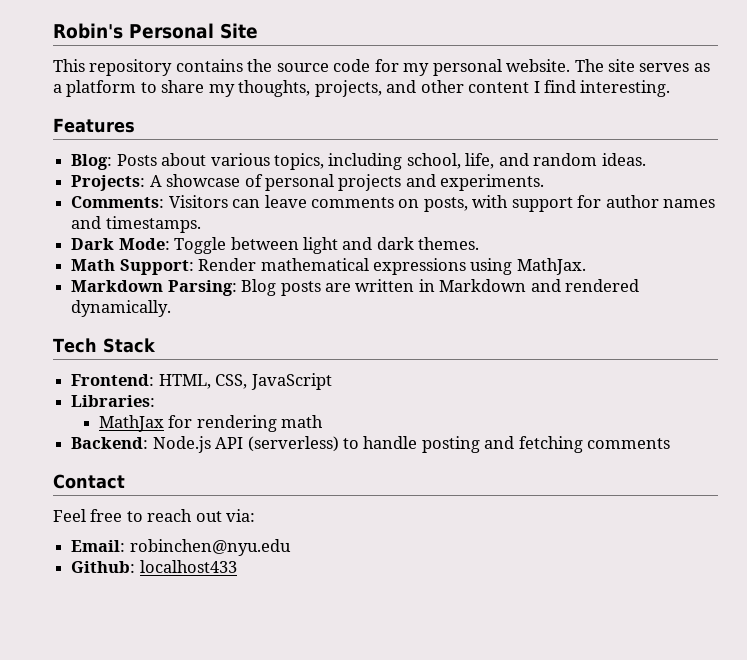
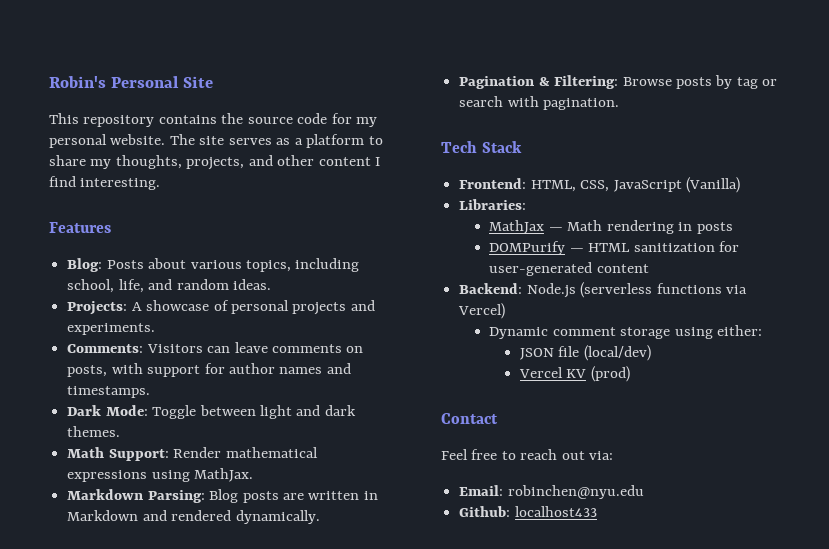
+ Pagination & Filtering: Browse posts by tag or search with pagination.
- Frontend: HTML, CSS, JavaScript
+ Frontend: HTML, CSS, JavaScript (Vanilla)
- MathJax for rendering math
- Backend: Node.js API (serverless) to handle posting and fetching comments
+ MathJax — Math rendering in posts
+ DOMPurify — HTML sanitization for user-generated content
+ Backend: Node.js (serverless functions via Vercel)
+ Dynamic comment storage using either:
+ JSON file (local/dev)
+ Vercel KV (prod)

